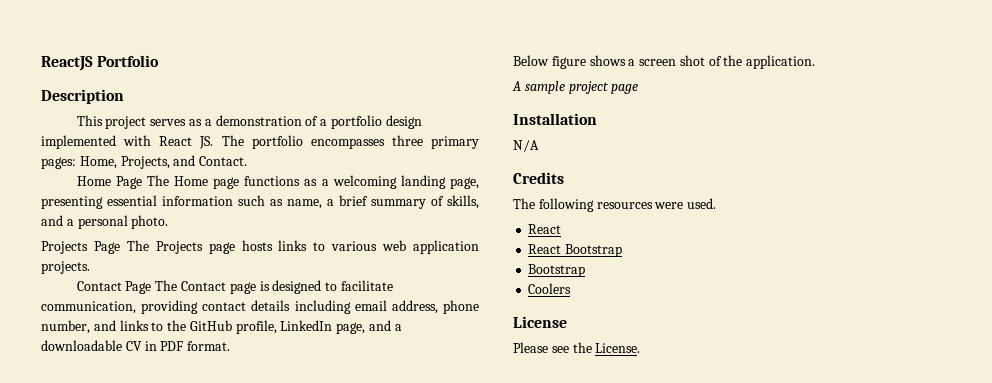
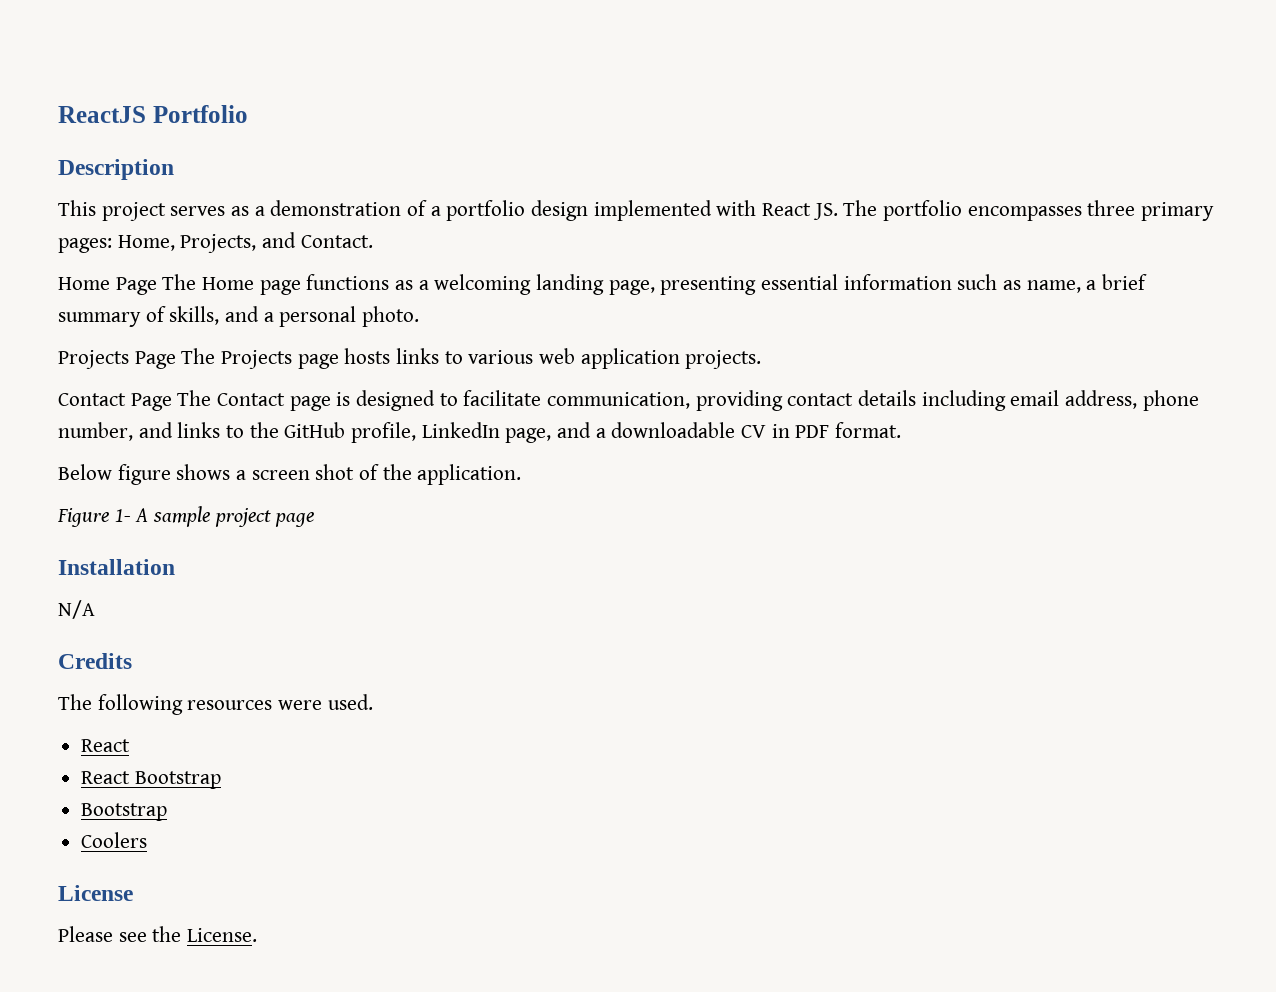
- A sample project page
+ Figure 1- A sample project page

